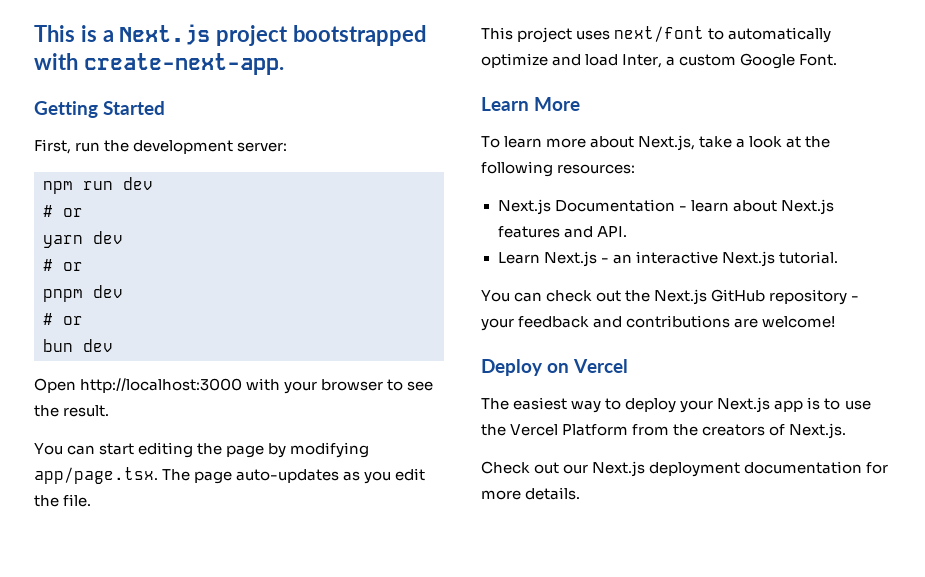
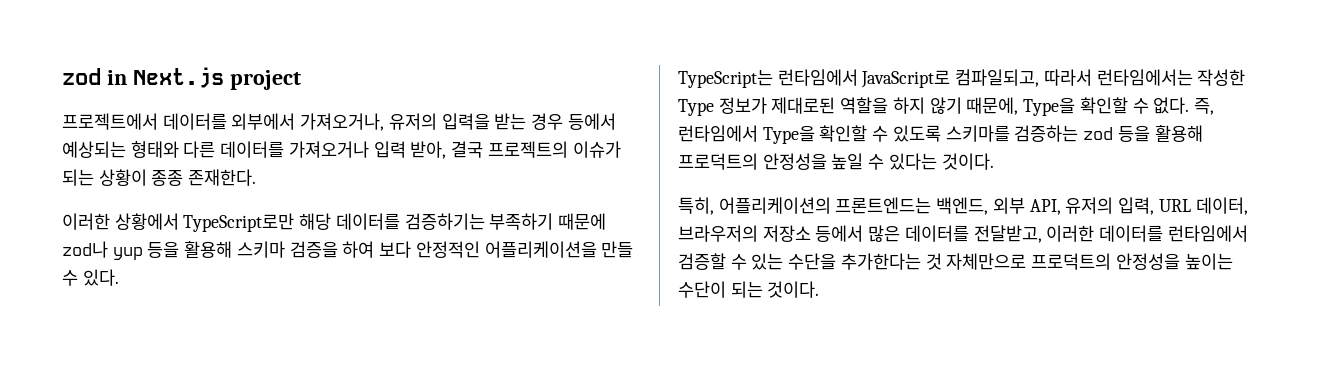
- This is a Next.js project bootstrapped with create-next-app.
- Getting Started
- First, run the development server:
- npm run dev
- # or
- yarn dev
- # or
- pnpm dev
- # or
- bun dev
- Open http://localhost:3000 with your browser to see the result.
- You can start editing the page by modifying app/page.tsx. The page auto-updates as you edit the file.
- This project uses next/font to automatically optimize and load Inter, a custom Google Font.
- Learn More
- To learn more about Next.js, take a look at the following resources:
- Next.js Documentation - learn about Next.js features and API.
- Learn Next.js - an interactive Next.js tutorial.
- You can check out the Next.js GitHub repository - your feedback and contributions are welcome!
- Deploy on Vercel
- The easiest way to deploy your Next.js app is to use the Vercel Platform from the creators of Next.js.
- Check out our Next.js deployment documentation for more details.
+ zod in Next.js project
+ 프로젝트에서 데이터를 외부에서 가져오거나, 유저의 입력을 받는 경우 등에서 예상되는 형태와 다른 데이터를 가져오거나 입력 받아, 결국 프로젝트의 이슈가 되는 상황이 종종 존재한다.
+ 이러한 상황에서 TypeScript로만 해당 데이터를 검증하기는 부족하기 때문에 zod나 yup 등을 활용해 스키마 검증을 하여 보다 안정적인 어플리케이션을 만들 수 있다.
+ TypeScript는 런타임에서 JavaScript로 컴파일되고, 따라서 런타임에서는 작성한 Type 정보가 제대로된 역할을 하지 않기 때문에, Type을 확인할 수 없다. 즉, 런타임에서 Type을 확인할 수 있도록 스키마를 검증하는 zod 등을 활용해 프로덕트의 안정성을 높일 수 있다는 것이다.
+ 특히, 어플리케이션의 프론트엔드는 백엔드, 외부 API, 유저의 입력, URL 데이터, 브라우저의 저장소 등에서 많은 데이터를 전달받고, 이러한 데이터를 런타임에서 검증할 수 있는 수단을 추가한다는 것 자체만으로 프로덕트의 안정성을 높이는 수단이 되는 것이다.

